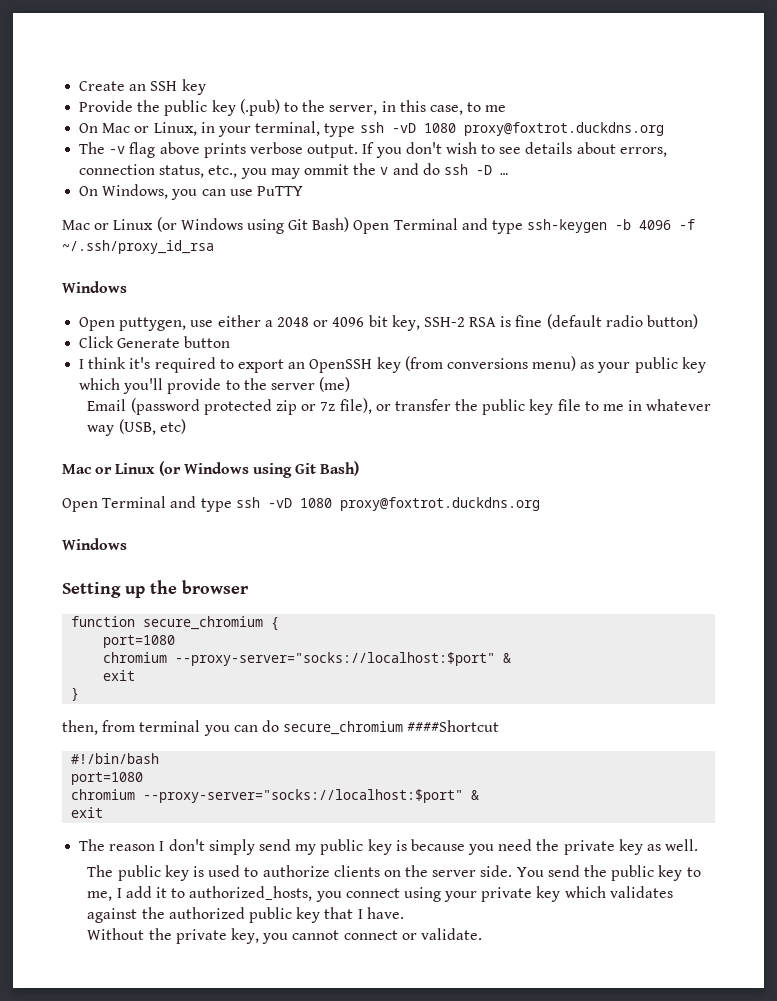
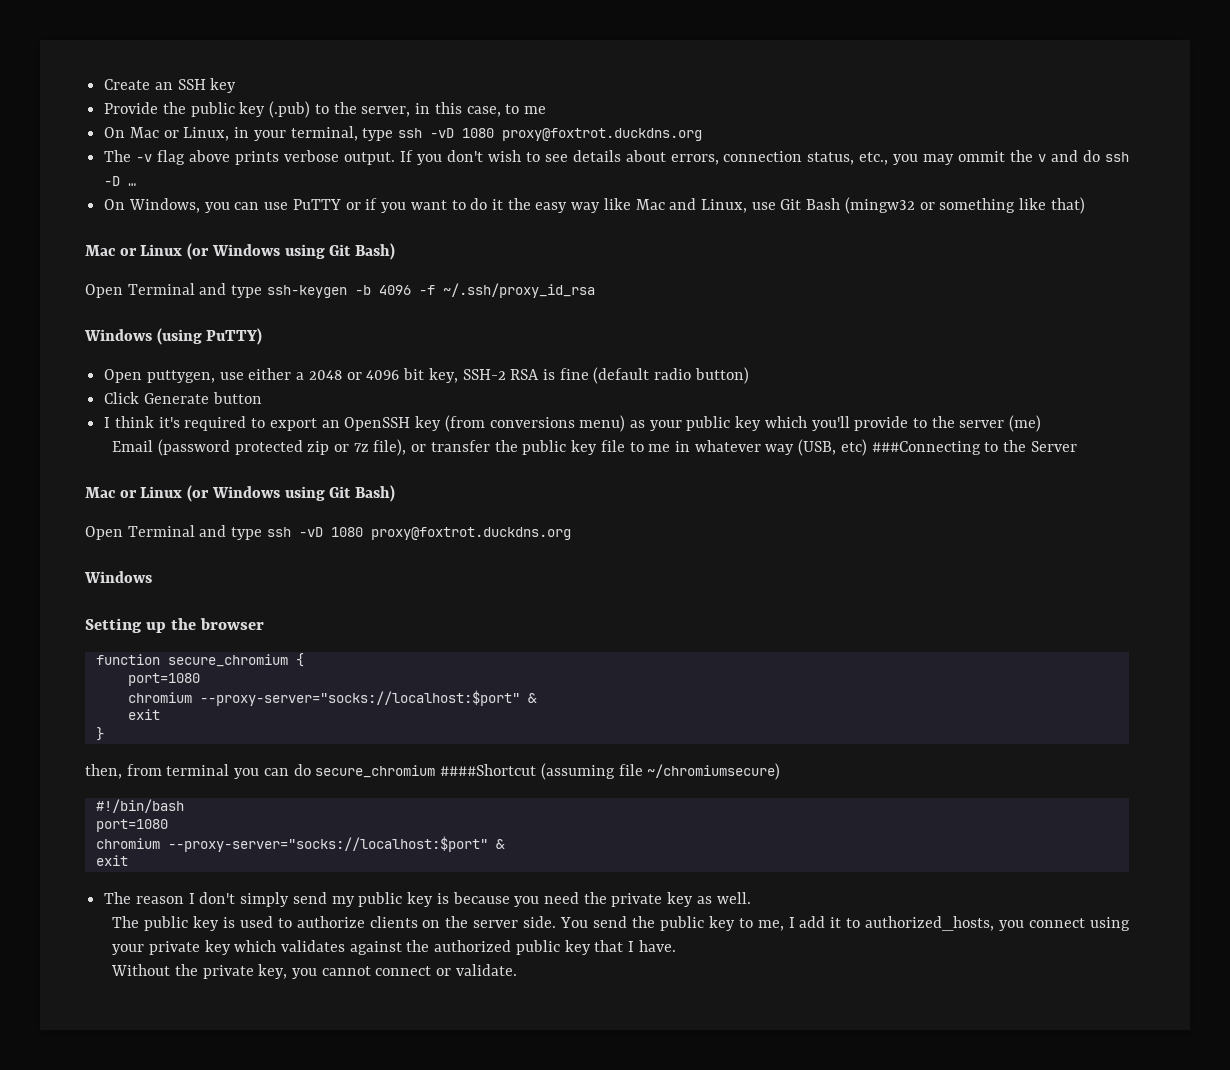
- On Windows, you can use PuTTY
- Mac or Linux (or Windows using Git Bash) Open Terminal and type ssh-keygen -b 4096 -f ~/.ssh/proxy_id_rsa
- Windows
+ On Windows, you can use PuTTY or if you want to do it the easy way like Mac and Linux, use Git Bash (mingw32 or something like that)
+ Mac or Linux (or Windows using Git Bash)
+ Open Terminal and type ssh-keygen -b 4096 -f ~/.ssh/proxy_id_rsa
+ Windows (using PuTTY)
- Email (password protected zip or 7z file), or transfer the public key file to me in whatever way (USB, etc)
+ Email (password protected zip or 7z file), or transfer the public key file to me in whatever way (USB, etc) ###Connecting to the Server
- then, from terminal you can do secure_chromium ####Shortcut
+ then, from terminal you can do secure_chromium ####Shortcut (assuming file ~/chromiumsecure)

